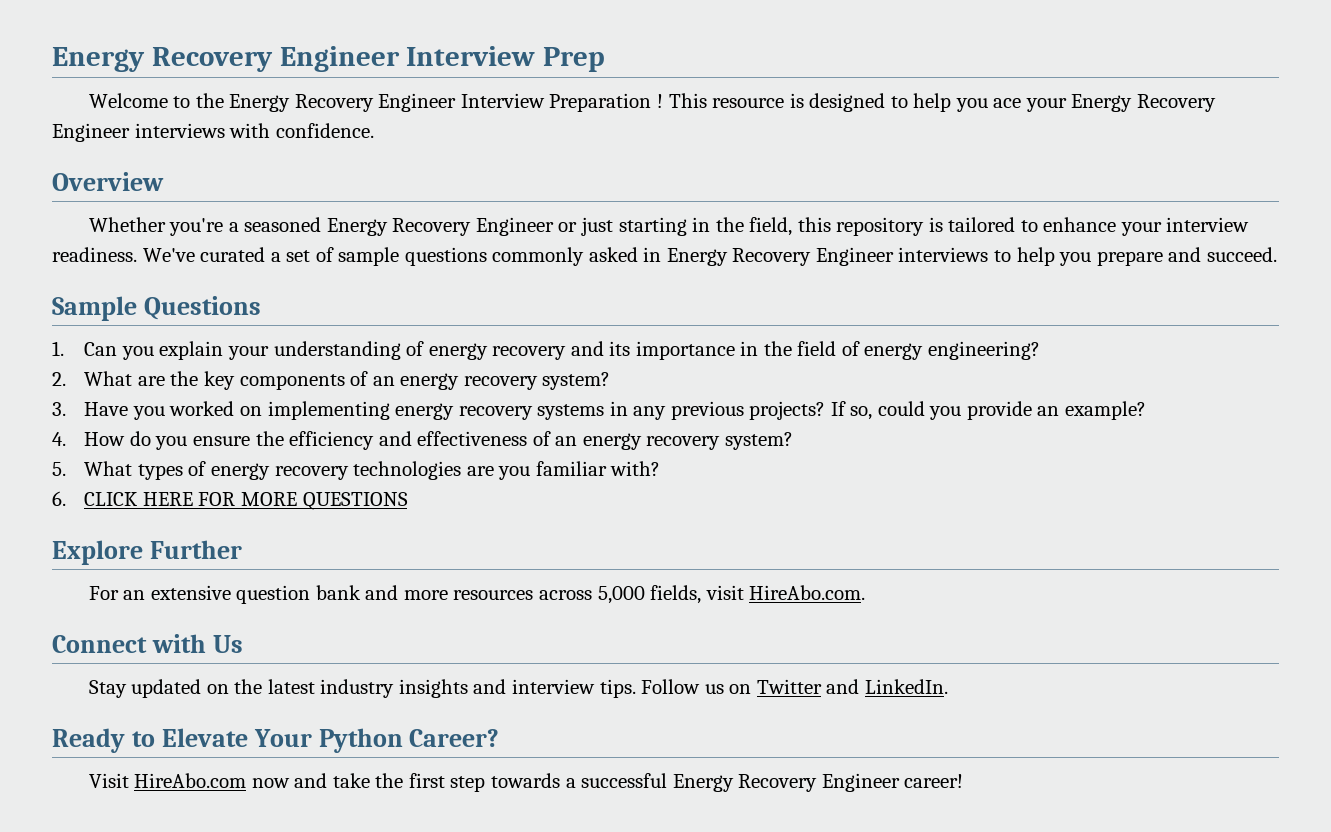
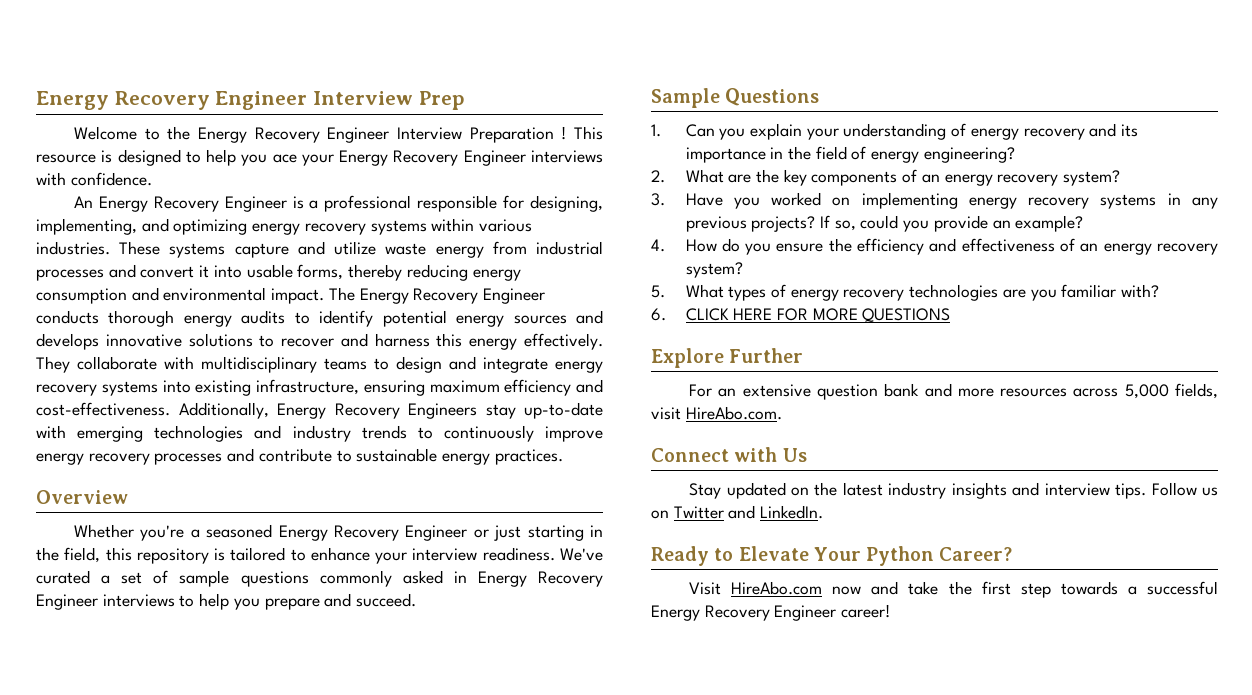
+ An Energy Recovery Engineer is a professional responsible for designing, implementing, and optimizing energy recovery systems within various industries. These systems capture and utilize waste energy from industrial processes and convert it into usable forms, thereby reducing energy consumption and environmental impact. The Energy Recovery Engineer conducts thorough energy audits to identify potential energy sources and develops innovative solutions to recover and harness this energy effectively. They collaborate with multidisciplinary teams to design and integrate energy recovery systems into existing infrastructure, ensuring maximum efficiency and cost-effectiveness. Additionally, Energy Recovery Engineers stay up-to-date with emerging technologies and industry trends to continuously improve energy recovery processes and contribute to sustainable energy practices.

